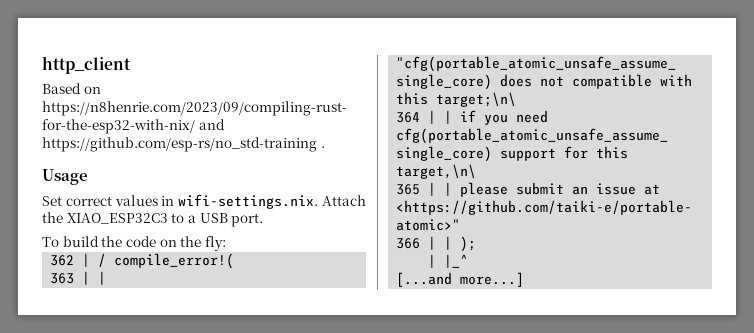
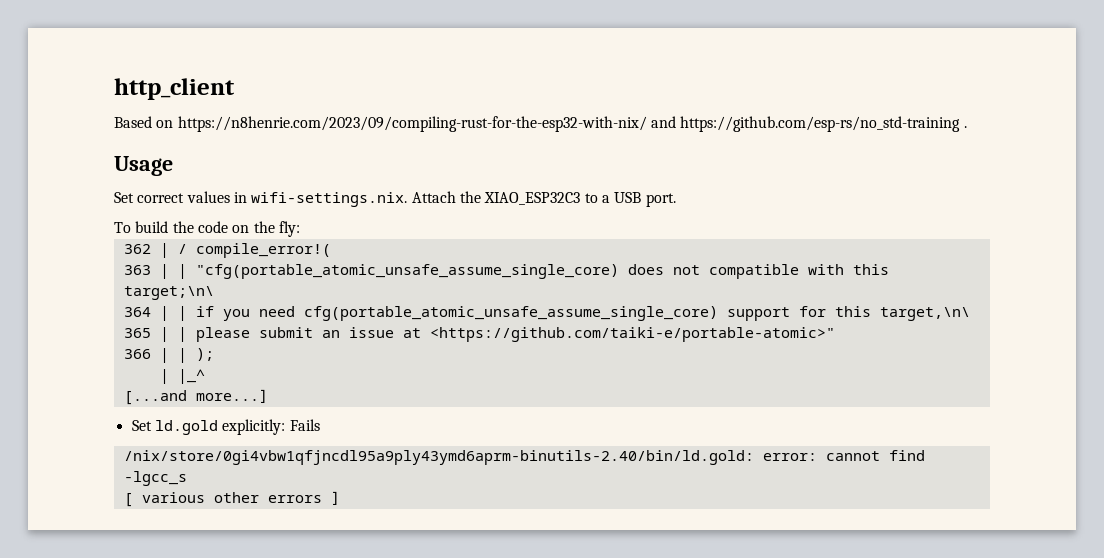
+ Set ld.gold explicitly: Fails
+ /nix/store/0gi4vbw1qfjncdl95a9ply43ymd6aprm-binutils-2.40/bin/ld.gold: error: cannot find -lgcc_s
+ [ various other errors ]

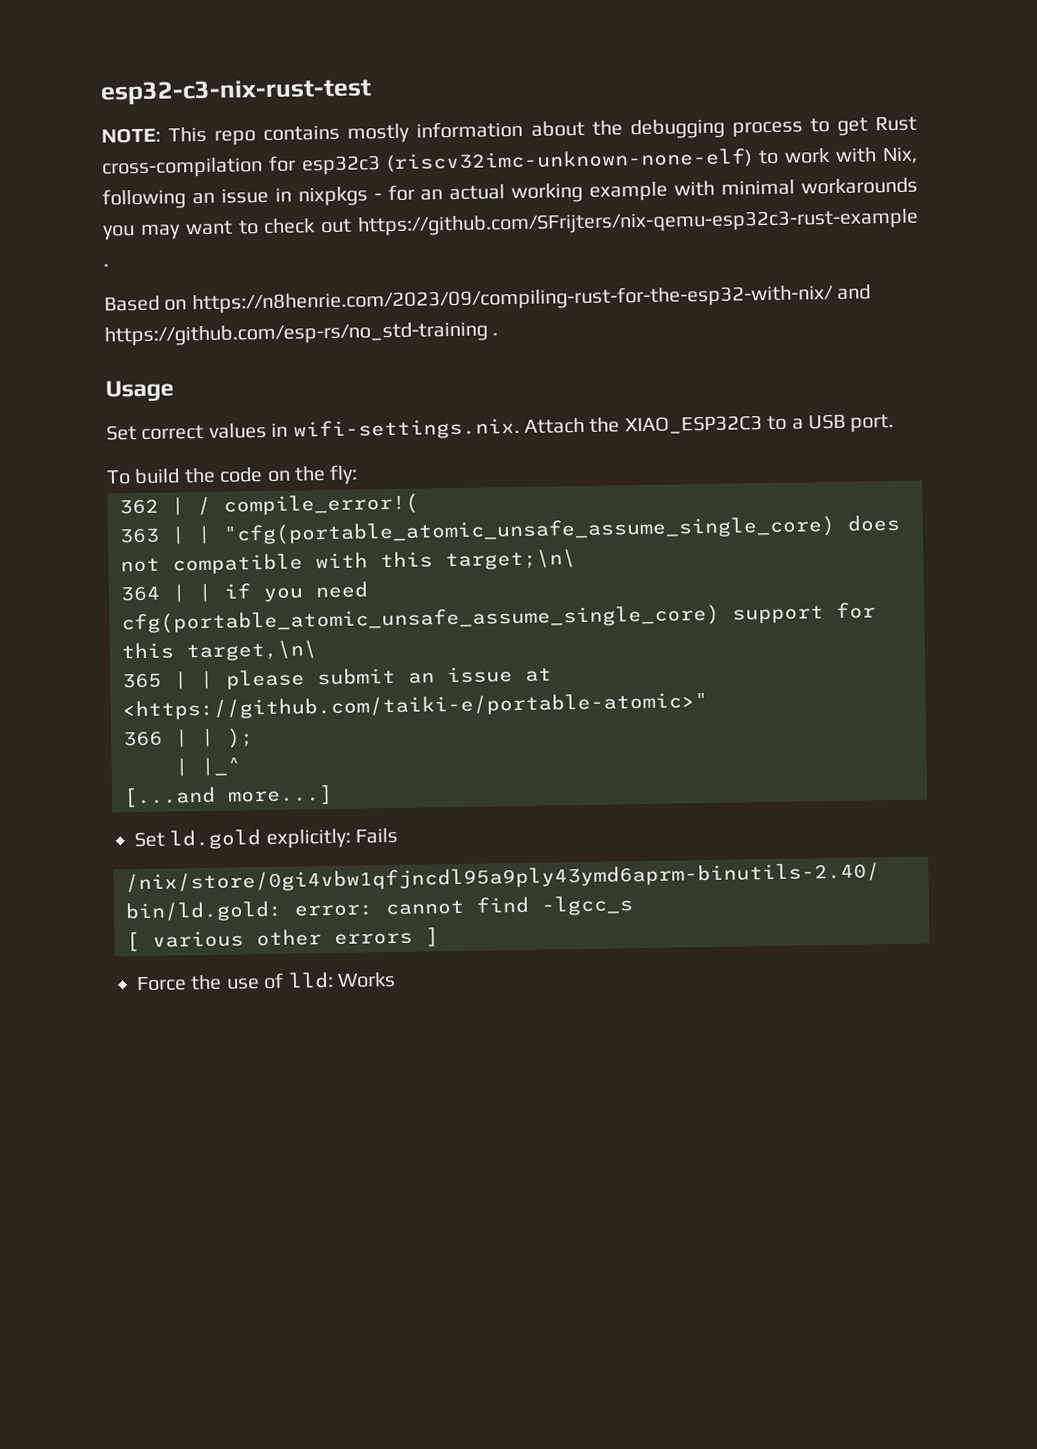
- http_client
+ esp32-c3-nix-rust-test
+ NOTE: This repo contains mostly information about the debugging process to get Rust cross-compilation for esp32c3 (riscv32imc-unknown-none-elf) to work with Nix, following an issue in nixpkgs - for an actual working example with minimal workarounds you may want to check out https://github.com/SFrijters/nix-qemu-esp32c3-rust-example .
+ Force the use of lld: Works

